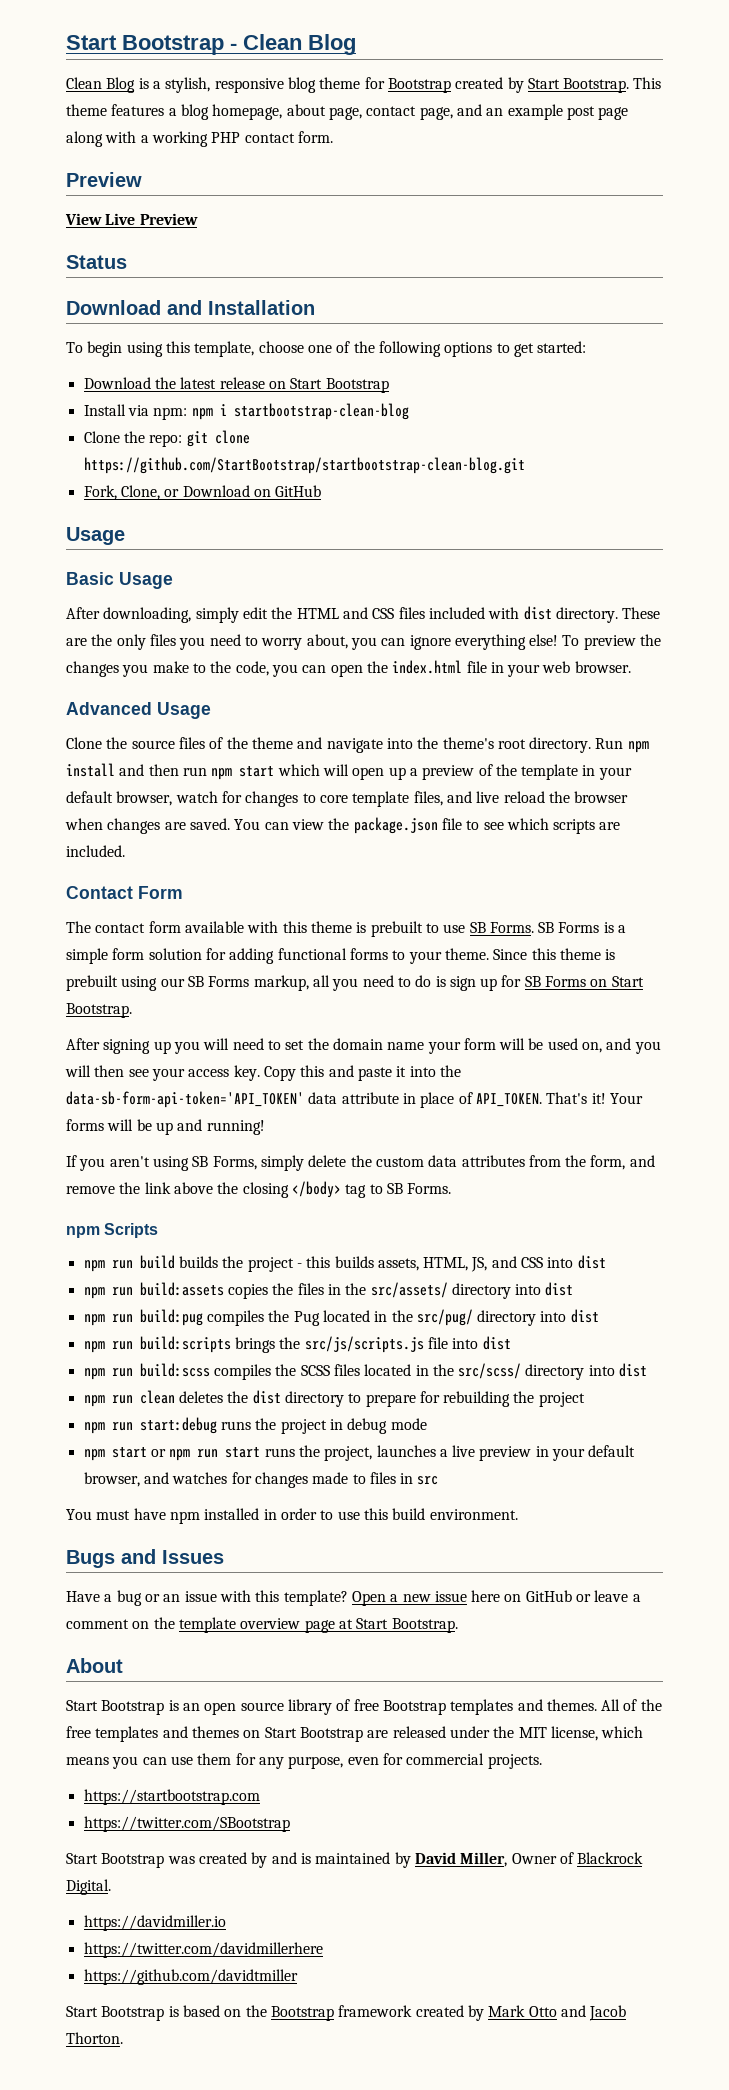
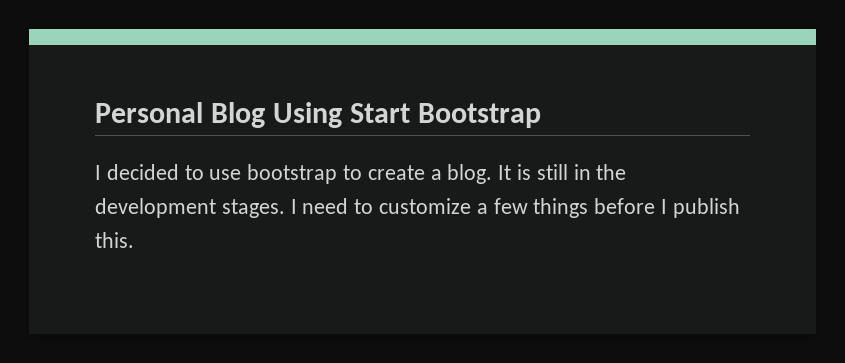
- Start Bootstrap - Clean Blog
- Clean Blog is a stylish, responsive blog theme for Bootstrap created by Start Bootstrap. This theme features a blog homepage, about page, contact page, and an example post page along with a working PHP contact form.
- Preview
- View Live Preview
- Status
- Download and Installation
- To begin using this template, choose one of the following options to get started:
- Download the latest release on Start Bootstrap
- Install via npm: npm i startbootstrap-clean-blog
- Clone the repo: git clone https://github.com/StartBootstrap/startbootstrap-clean-blog.git
- Fork, Clone, or Download on GitHub
- Usage
- Basic Usage
- After downloading, simply edit the HTML and CSS files included with dist directory. These are the only files you need to worry about, you can ignore everything else! To preview the changes you make to the code, you can open the index.html file in your web browser.
- Advanced Usage
- Clone the source files of the theme and navigate into the theme's root directory. Run npm install and then run npm start which will open up a preview of the template in your default browser, watch for changes to core template files, and live reload the browser when changes are saved. You can view the package.json file to see which scripts are included.
- Contact Form
- The contact form available with this theme is prebuilt to use SB Forms. SB Forms is a simple form solution for adding functional forms to your theme. Since this theme is prebuilt using our SB Forms markup, all you need to do is sign up for SB Forms on Start Bootstrap.
- After signing up you will need to set the domain name your form will be used on, and you will then see your access key. Copy this and paste it into the data-sb-form-api-token='API_TOKEN' data attribute in place of API_TOKEN. That's it! Your forms will be up and running!
- If you aren't using SB Forms, simply delete the custom data attributes from the form, and remove the link above the closing </body> tag to SB Forms.
- npm Scripts
- npm run build builds the project - this builds assets, HTML, JS, and CSS into dist
- npm run build:assets copies the files in the src/assets/ directory into dist
- npm run build:pug compiles the Pug located in the src/pug/ directory into dist
- npm run build:scripts brings the src/js/scripts.js file into dist
- npm run build:scss compiles the SCSS files located in the src/scss/ directory into dist
- npm run clean deletes the dist directory to prepare for rebuilding the project
- npm run start:debug runs the project in debug mode
- npm start or npm run start runs the project, launches a live preview in your default browser, and watches for changes made to files in src
- You must have npm installed in order to use this build environment.
- Bugs and Issues
- Have a bug or an issue with this template? Open a new issue here on GitHub or leave a comment on the template overview page at Start Bootstrap.
- About
- Start Bootstrap is an open source library of free Bootstrap templates and themes. All of the free templates and themes on Start Bootstrap are released under the MIT license, which means you can use them for any purpose, even for commercial projects.
- https://startbootstrap.com
- https://twitter.com/SBootstrap
- Start Bootstrap was created by and is maintained by David Miller, Owner of Blackrock Digital.
- https://davidmiller.io
- https://twitter.com/davidmillerhere
- https://github.com/davidtmiller
- Start Bootstrap is based on the Bootstrap framework created by Mark Otto and Jacob Thorton.
+ Personal Blog Using Start Bootstrap
+ I decided to use bootstrap to create a blog. It is still in the development stages. I need to customize a few things before I publish this.

